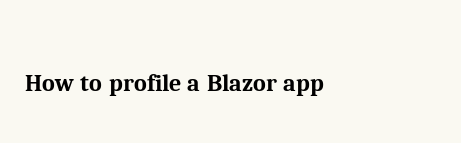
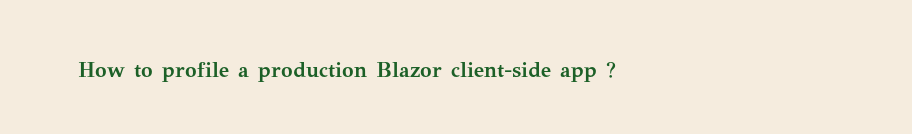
- How to profile a Blazor app
+ How to profile a production Blazor client-side app ?

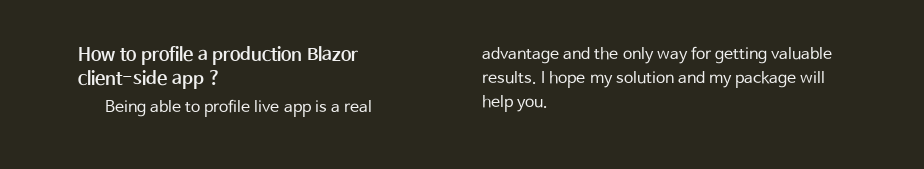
+ Being able to profile live app is a real advantage and the only way for getting valuable results. I hope my solution and my package will help you.

